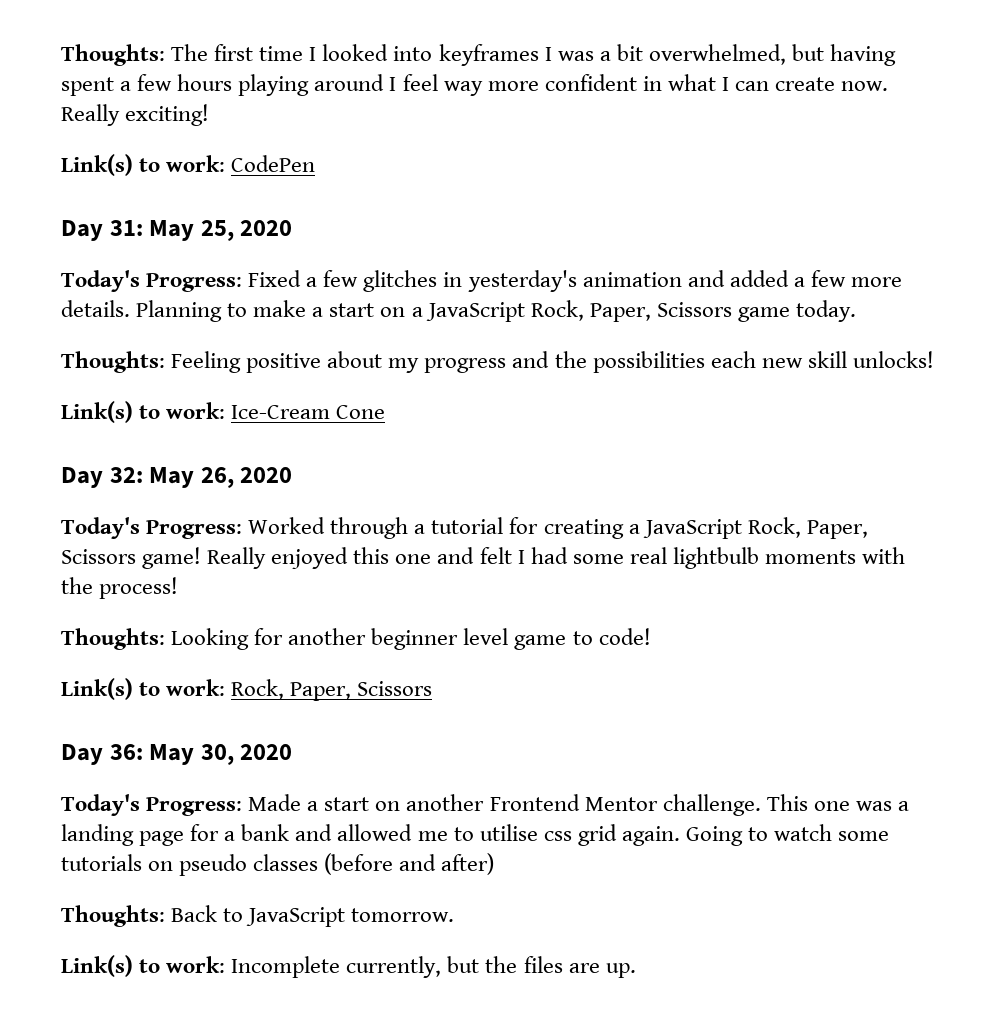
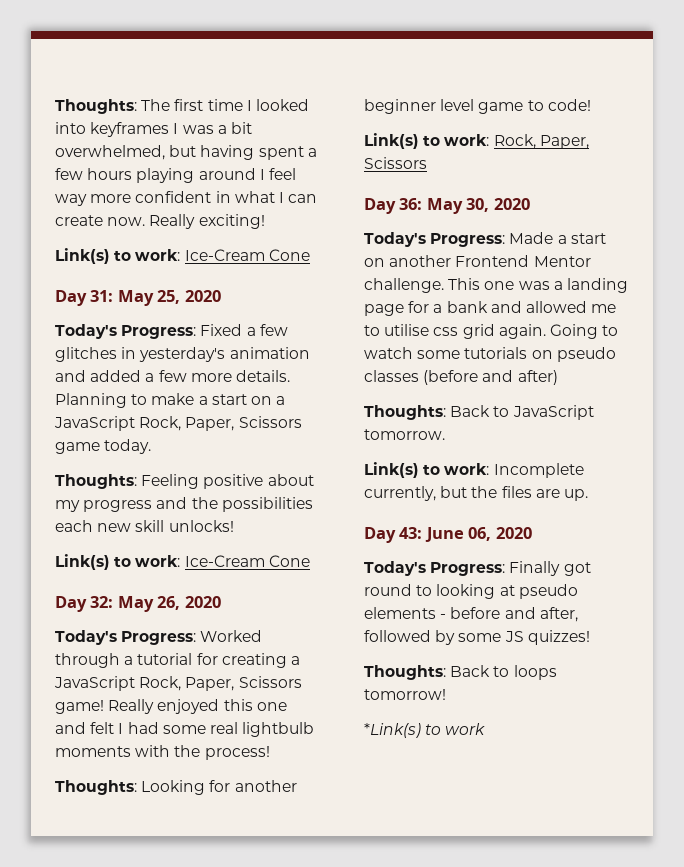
  Really exciting!
- Link(s) to work: CodePen
+ Link(s) to work: Ice-Cream Cone
+ Day 43: June 06, 2020
+ Today's Progress: Finally got round to looking at pseudo elements - before and after, followed by some JS quizzes!
+ Thoughts: Back to loops tomorrow!
+ *Link(s) to work

